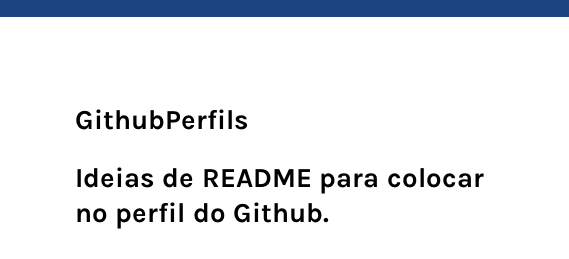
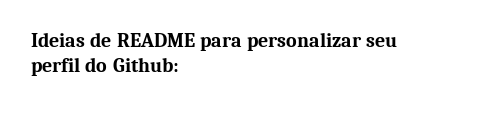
- GithubPerfils
- Ideias de README para colocar no perfil do Github.
+ Ideias de README para personalizar seu perfil do Github:

